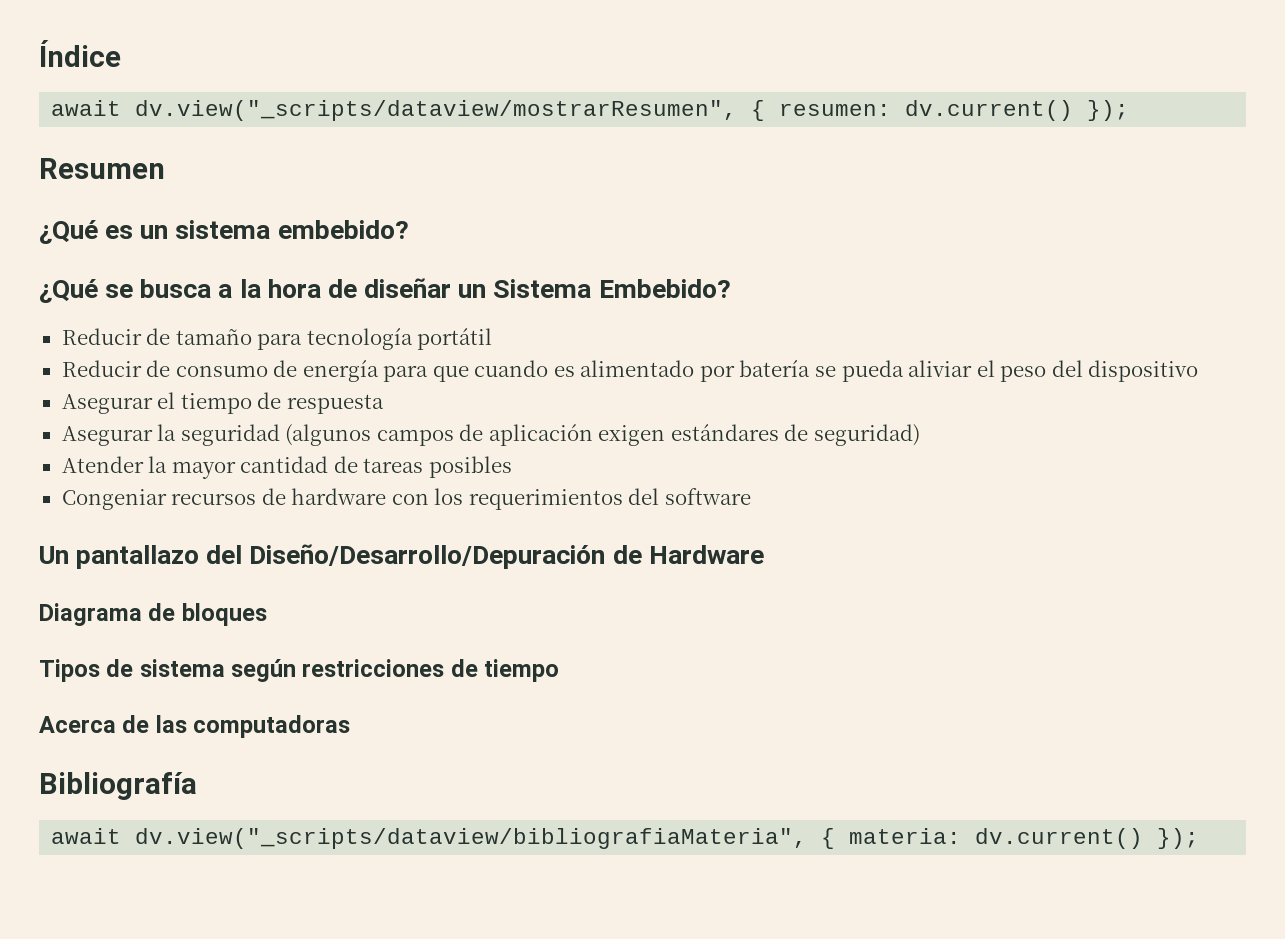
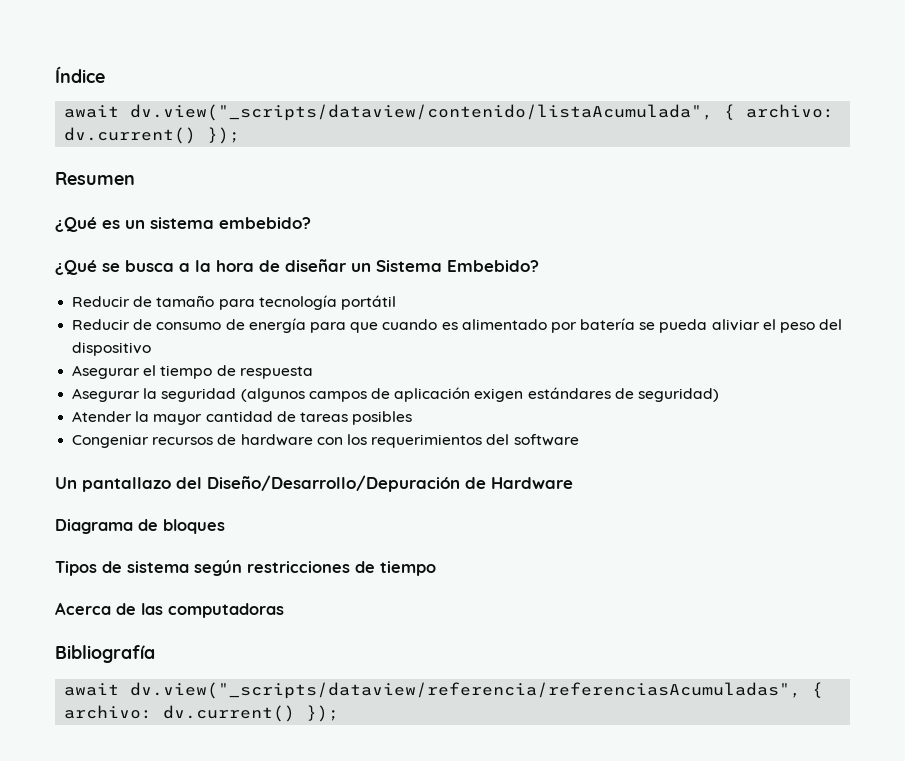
- await dv.view("_scripts/dataview/mostrarResumen", { resumen: dv.current() });
+ await dv.view("_scripts/dataview/contenido/listaAcumulada", { archivo: dv.current() });
- await dv.view("_scripts/dataview/bibliografiaMateria", { materia: dv.current() });
+ await dv.view("_scripts/dataview/referencia/referenciasAcumuladas", { archivo: dv.current() });

